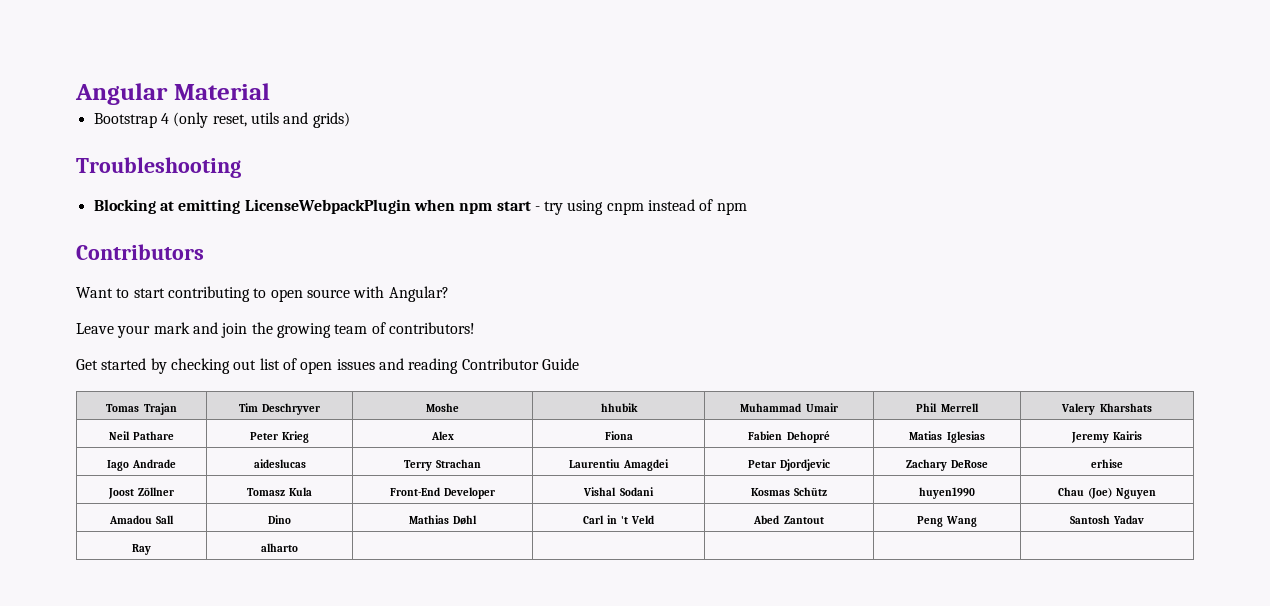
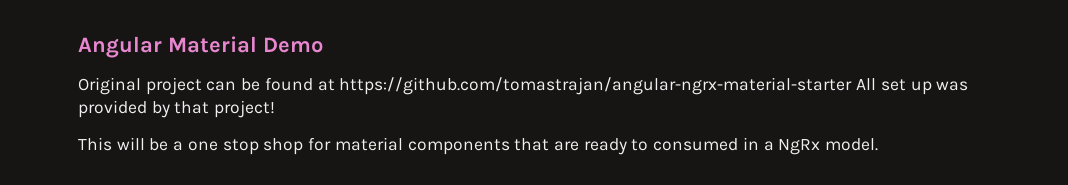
- Angular Material
- Bootstrap 4 (only reset, utils and grids)
- Troubleshooting
- Blocking at emitting LicenseWebpackPlugin when npm start - try using cnpm instead of npm
- Contributors
- Want to start contributing to open source with Angular?
- Leave your mark and join the growing team of contributors!
- Get started by checking out list of open issues and reading Contributor Guide
- Tomas Trajan | Tim Deschryver | Moshe | hhubik | Muhammad Umair | Phil Merrell | Valery Kharshats
- Neil Pathare | Peter Krieg | Alex | Fiona | Fabien Dehopré | Matias Iglesias | Jeremy Kairis
- Iago Andrade | aideslucas | Terry Strachan | Laurentiu Amagdei | Petar Djordjevic | Zachary DeRose | erhise
- Joost Zöllner | Tomasz Kula | Front-End Developer | Vishal Sodani | Kosmas Schütz | huyen1990 | Chau (Joe) Nguyen
- Amadou Sall | Dino | Mathias Døhl | Carl in 't Veld | Abed Zantout | Peng Wang | Santosh Yadav
- Ray | alharto | | | | |
+ Angular Material Demo
+ Original project can be found at https://github.com/tomastrajan/angular-ngrx-material-starter All set up was provided by that project!
+ This will be a one stop shop for material components that are ready to consumed in a NgRx model.

